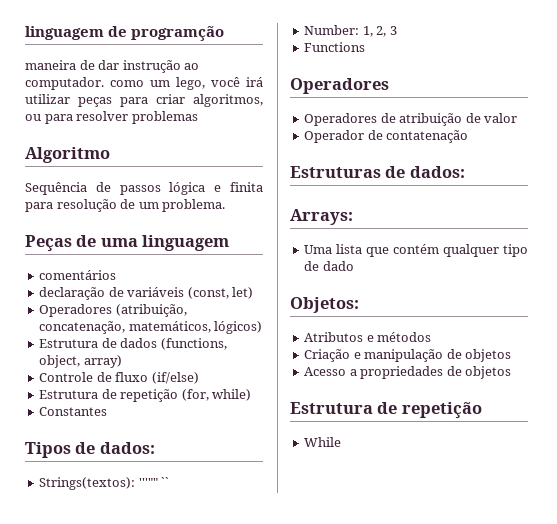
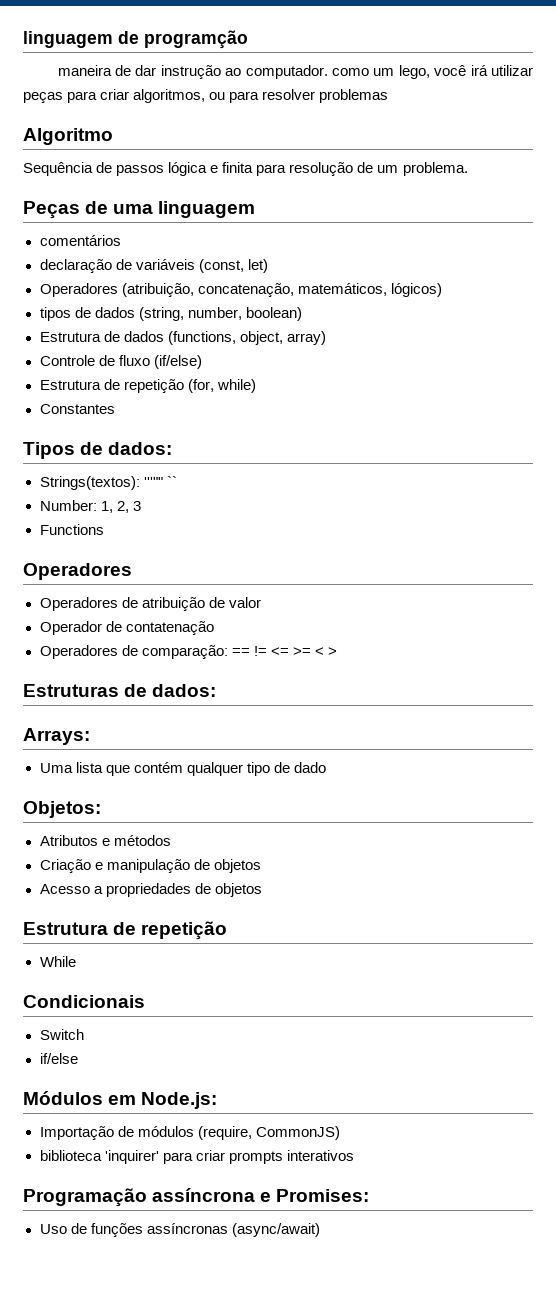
+ tipos de dados (string, number, boolean)
+ Operadores de comparação: == != <= >= < >
+ Condicionais
+ Switch
+ if/else
+ Módulos em Node.js:
+ Importação de módulos (require, CommonJS)
+ biblioteca 'inquirer' para criar prompts interativos
+ Programação assíncrona e Promises:
+ Uso de funções assíncronas (async/await)

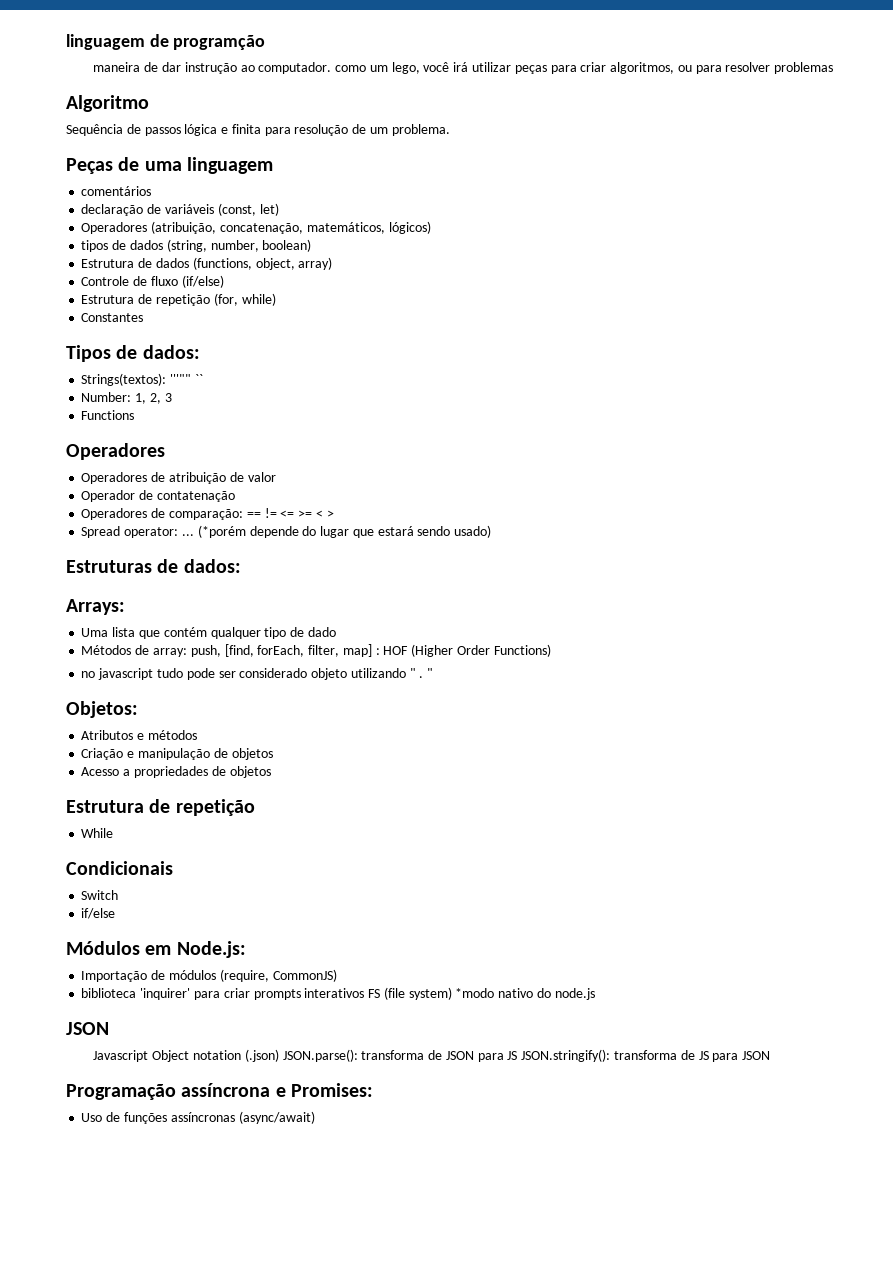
+ Spread operator: ... (*porém depende do lugar que estará sendo usado)
+ Métodos de array: push, [find, forEach, filter, map] : HOF (Higher Order Functions)
+ no javascript tudo pode ser considerado objeto utilizando " . "
- biblioteca 'inquirer' para criar prompts interativos
+ biblioteca 'inquirer' para criar prompts interativos FS (file system) *modo nativo do node.js
+ JSON
+ Javascript Object notation (.json) JSON.parse(): transforma de JSON para JS JSON.stringify(): transforma de JS para JSON

